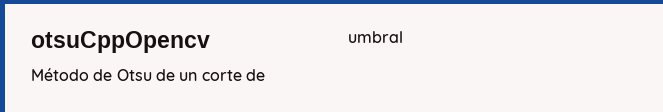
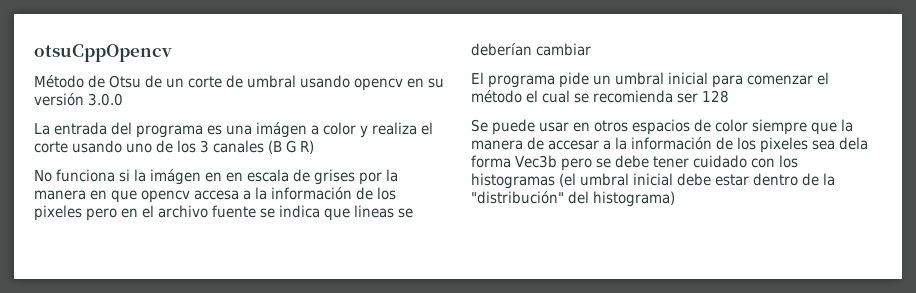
- Método de Otsu de un corte de umbral
+ Método de Otsu de un corte de umbral usando opencv en su versión 3.0.0
+ La entrada del programa es una imágen a color y realiza el corte usando uno de los 3 canales (B G R)
+ No funciona si la imágen en en escala de grises por la manera en que opencv accesa a la información de los pixeles pero en el archivo fuente se indica que lineas se deberían cambiar
+ El programa pide un umbral inicial para comenzar el método el cual se recomienda ser 128
+ Se puede usar en otros espacios de color siempre que la manera de accesar a la información de los pixeles sea dela forma Vec3b pero se debe tener cuidado con los histogramas (el umbral inicial debe estar dentro de la "distribución" del histograma)

